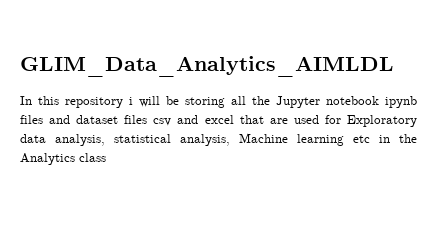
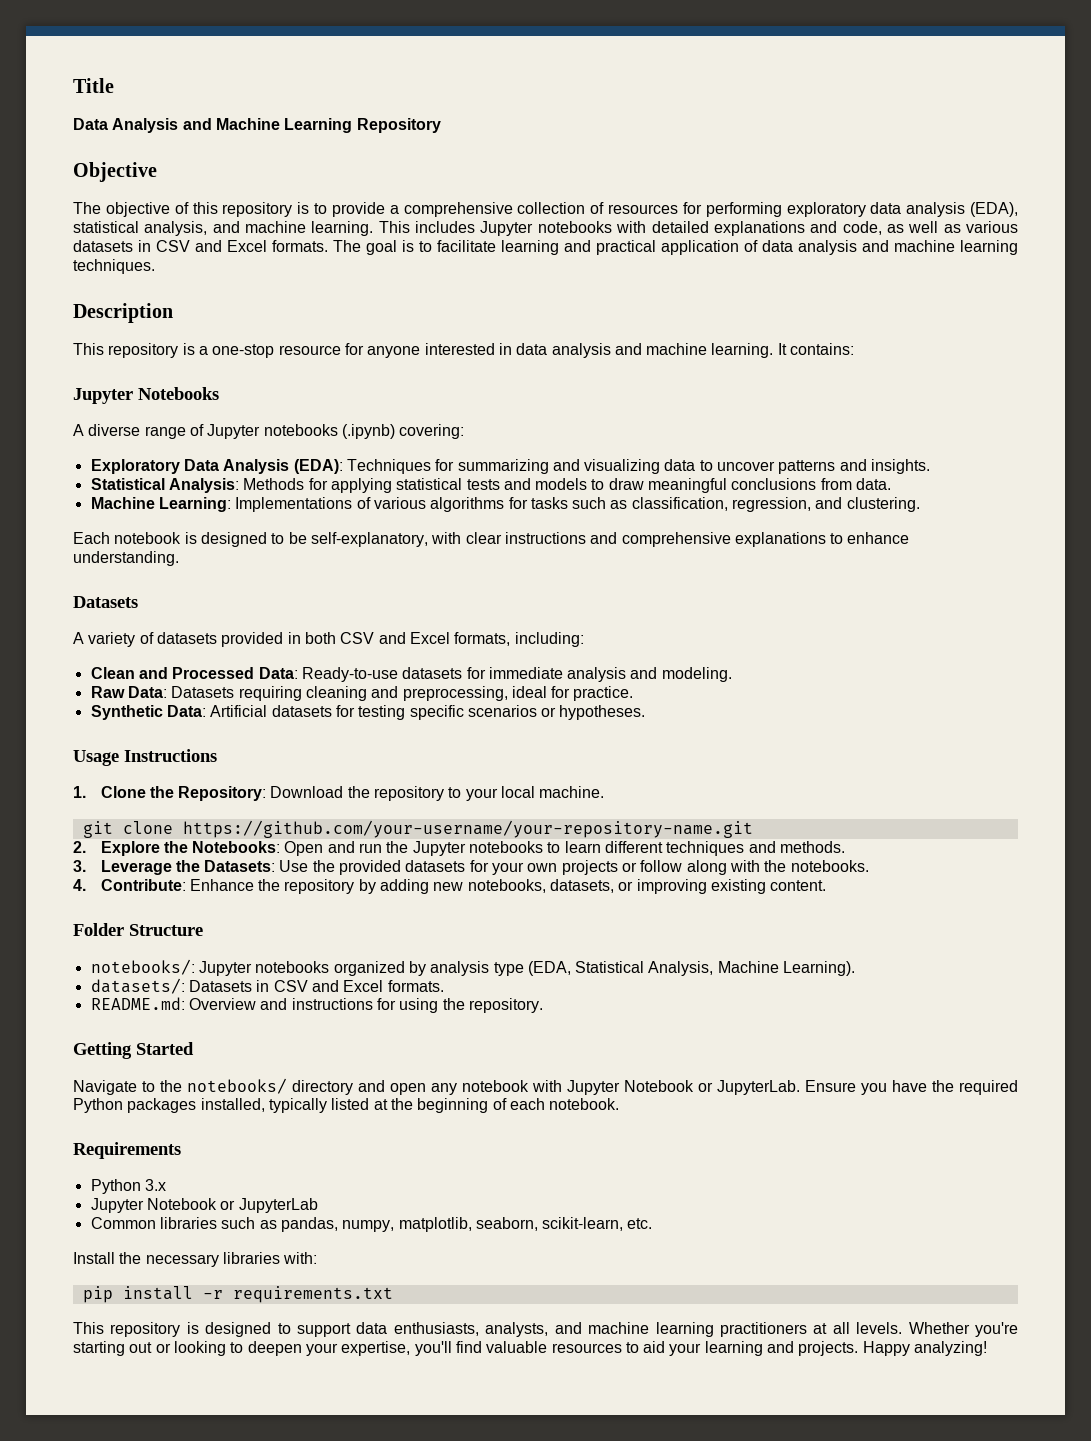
- GLIM_Data_Analytics_AIMLDL
- In this repository i will be storing all the Jupyter notebook ipynb files and dataset files csv and excel that are used for Exploratory data analysis, statistical analysis, Machine learning etc in the Analytics class
+ Title
+ Data Analysis and Machine Learning Repository
+ Objective
+ The objective of this repository is to provide a comprehensive collection of resources for performing exploratory data analysis (EDA), statistical analysis, and machine learning. This includes Jupyter notebooks with detailed explanations and code, as well as various datasets in CSV and Excel formats. The goal is to facilitate learning and practical application of data analysis and machine learning techniques.
+ Description
+ This repository is a one-stop resource for anyone interested in data analysis and machine learning. It contains:
+ Jupyter Notebooks
+ A diverse range of Jupyter notebooks (.ipynb) covering:
+ Exploratory Data Analysis (EDA): Techniques for summarizing and visualizing data to uncover patterns and insights.
+ Statistical Analysis: Methods for applying statistical tests and models to draw meaningful conclusions from data.
+ Machine Learning: Implementations of various algorithms for tasks such as classification, regression, and clustering.
+ Each notebook is designed to be self-explanatory, with clear instructions and comprehensive explanations to enhance understanding.
+ Datasets
+ A variety of datasets provided in both CSV and Excel formats, including:
+ Clean and Processed Data: Ready-to-use datasets for immediate analysis and modeling.
+ Raw Data: Datasets requiring cleaning and preprocessing, ideal for practice.
+ Synthetic Data: Artificial datasets for testing specific scenarios or hypotheses.
+ Usage Instructions
+ 1. Clone the Repository: Download the repository to your local machine.
+ git clone https://github.com/your-username/your-repository-name.git
+ 2. Explore the Notebooks: Open and run the Jupyter notebooks to learn different techniques and methods.
+ 3. Leverage the Datasets: Use the provided datasets for your own projects or follow along with the notebooks.
+ 4. Contribute: Enhance the repository by adding new notebooks, datasets, or improving existing content.
+ Folder Structure
+ notebooks/: Jupyter notebooks organized by analysis type (EDA, Statistical Analysis, Machine Learning).
+ datasets/: Datasets in CSV and Excel formats.
+ README.md: Overview and instructions for using the repository.
+ Getting Started
+ Navigate to the notebooks/ directory and open any notebook with Jupyter Notebook or JupyterLab. Ensure you have the required Python packages installed, typically listed at the beginning of each notebook.
+ Requirements
+ Python 3.x
+ Jupyter Notebook or JupyterLab
+ Common libraries such as pandas, numpy, matplotlib, seaborn, scikit-learn, etc.
+ Install the necessary libraries with:
+ pip install -r requirements.txt
+ This repository is designed to support data enthusiasts, analysts, and machine learning practitioners at all levels. Whether you're starting out or looking to deepen your expertise, you'll find valuable resources to aid your learning and projects. Happy analyzing!

